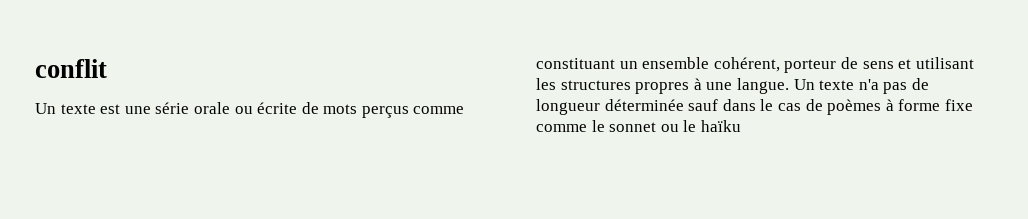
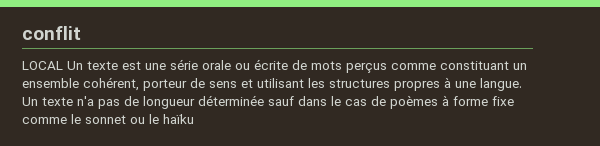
- Un texte est une série orale ou écrite de mots perçus comme constituant un ensemble cohérent, porteur de sens et utilisant les structures propres à une langue.
+ LOCAL Un texte est une série orale ou écrite de mots perçus comme constituant un ensemble cohérent, porteur de sens et utilisant les structures propres à une langue.

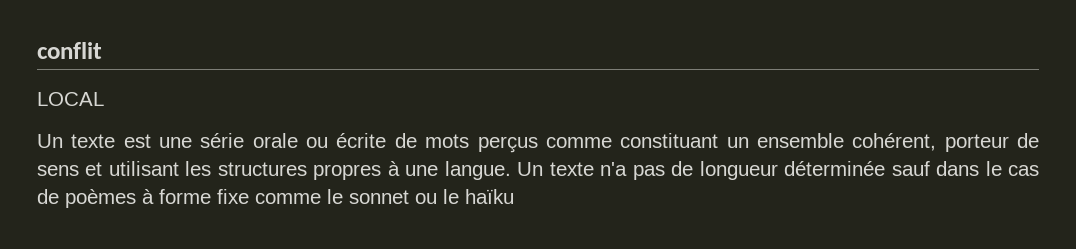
- LOCAL Un texte est une série orale ou écrite de mots perçus comme constituant un ensemble cohérent, porteur de sens et utilisant les structures propres à une langue.
+ LOCAL
+ Un texte est une série orale ou écrite de mots perçus comme constituant un ensemble cohérent, porteur de sens et utilisant les structures propres à une langue.

